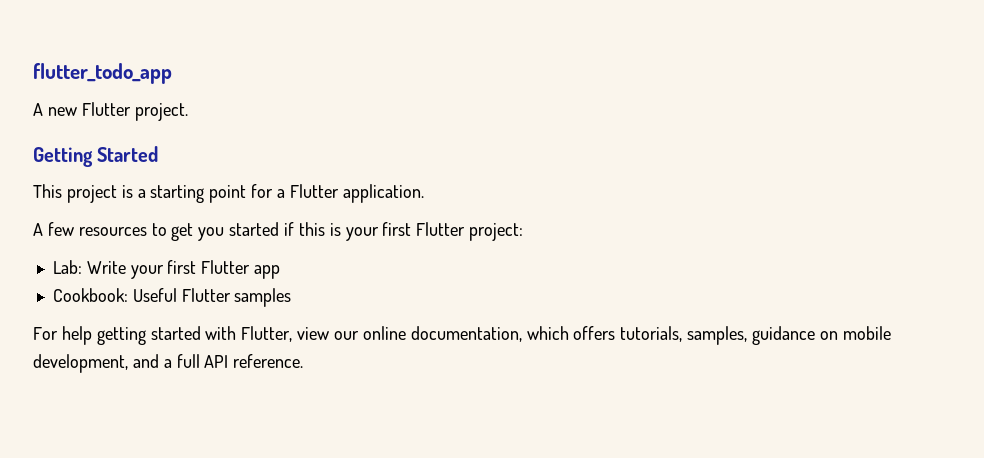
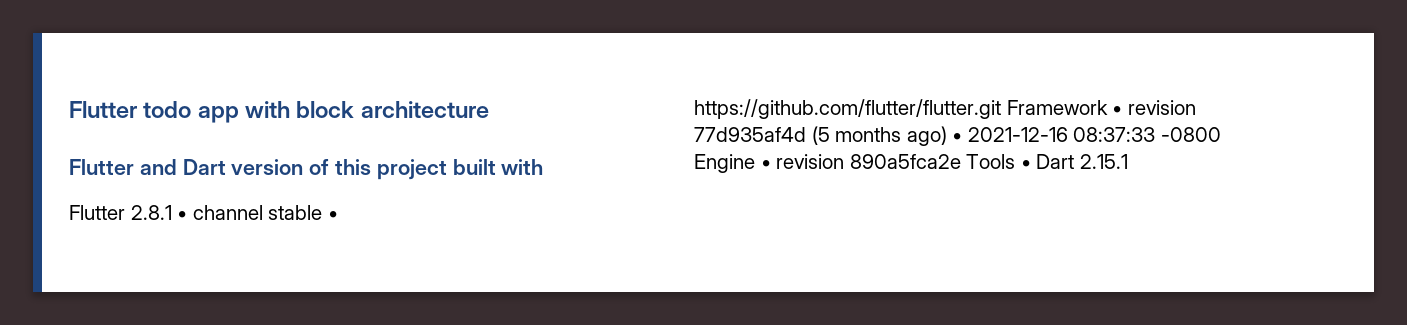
- flutter_todo_app
- A new Flutter project.
- Getting Started
- This project is a starting point for a Flutter application.
- A few resources to get you started if this is your first Flutter project:
- Lab: Write your first Flutter app
- Cookbook: Useful Flutter samples
- For help getting started with Flutter, view our online documentation, which offers tutorials, samples, guidance on mobile development, and a full API reference.
+ Flutter todo app with block architecture
+ Flutter and Dart version of this project built with
+ Flutter 2.8.1 • channel stable • https://github.com/flutter/flutter.git Framework • revision 77d935af4d (5 months ago) • 2021-12-16 08:37:33 -0800 Engine • revision 890a5fca2e Tools • Dart 2.15.1

